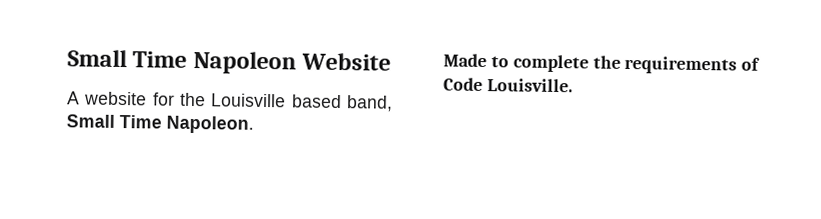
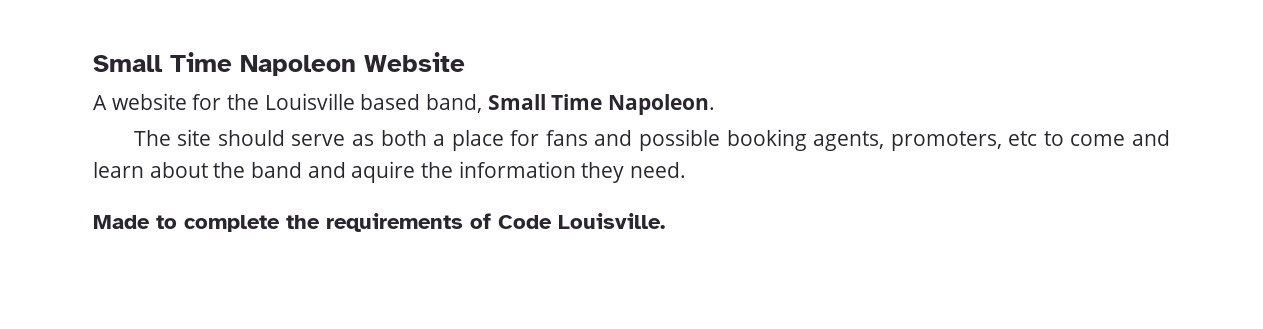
+ The site should serve as both a place for fans and possible booking agents, promoters, etc to come and learn about the band and aquire the information they need.

